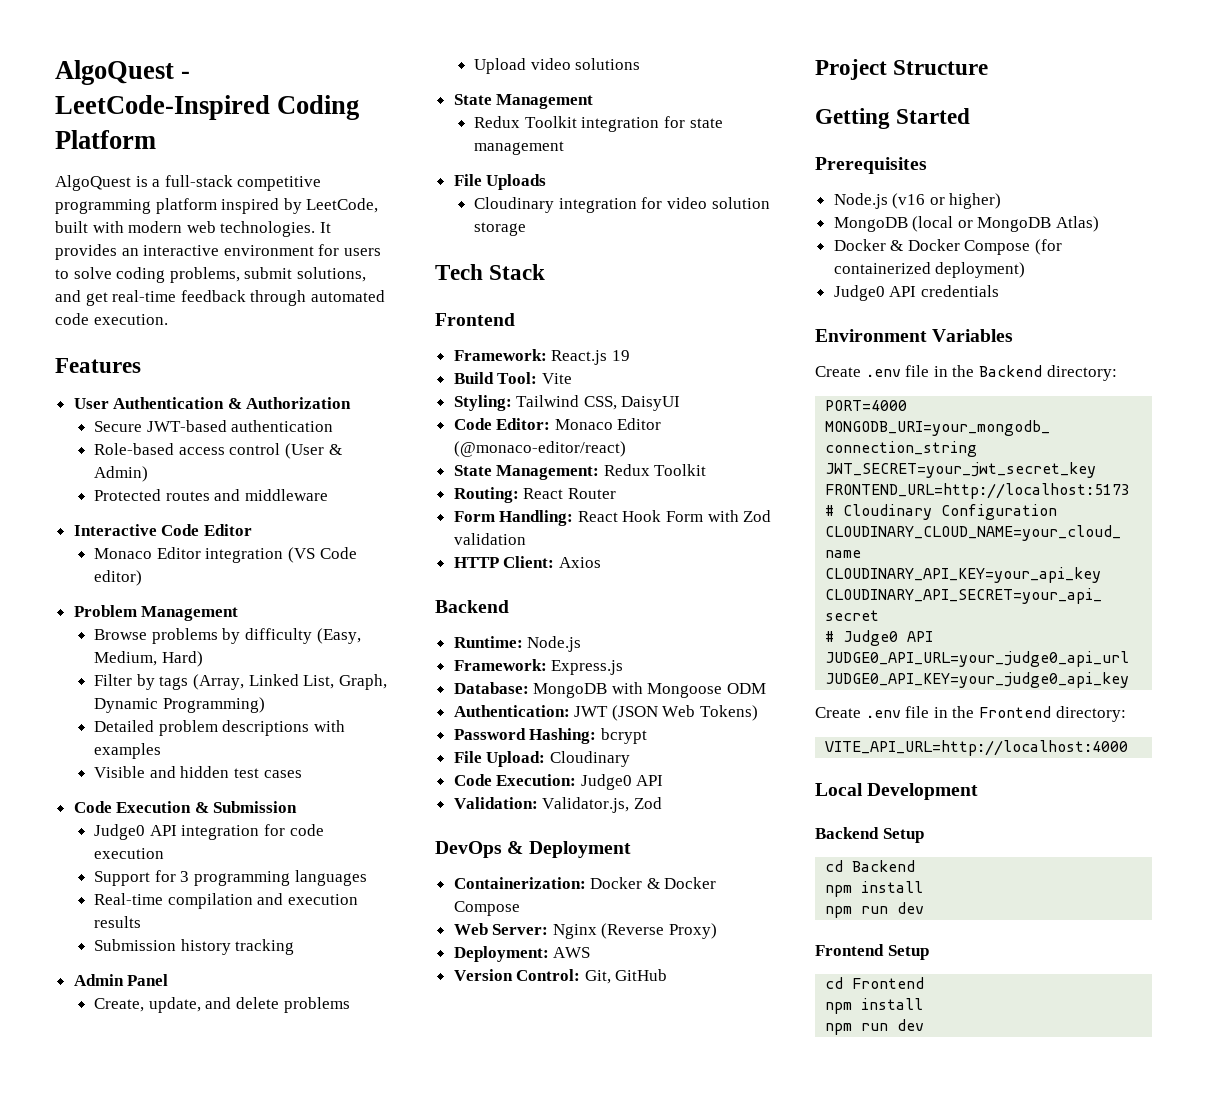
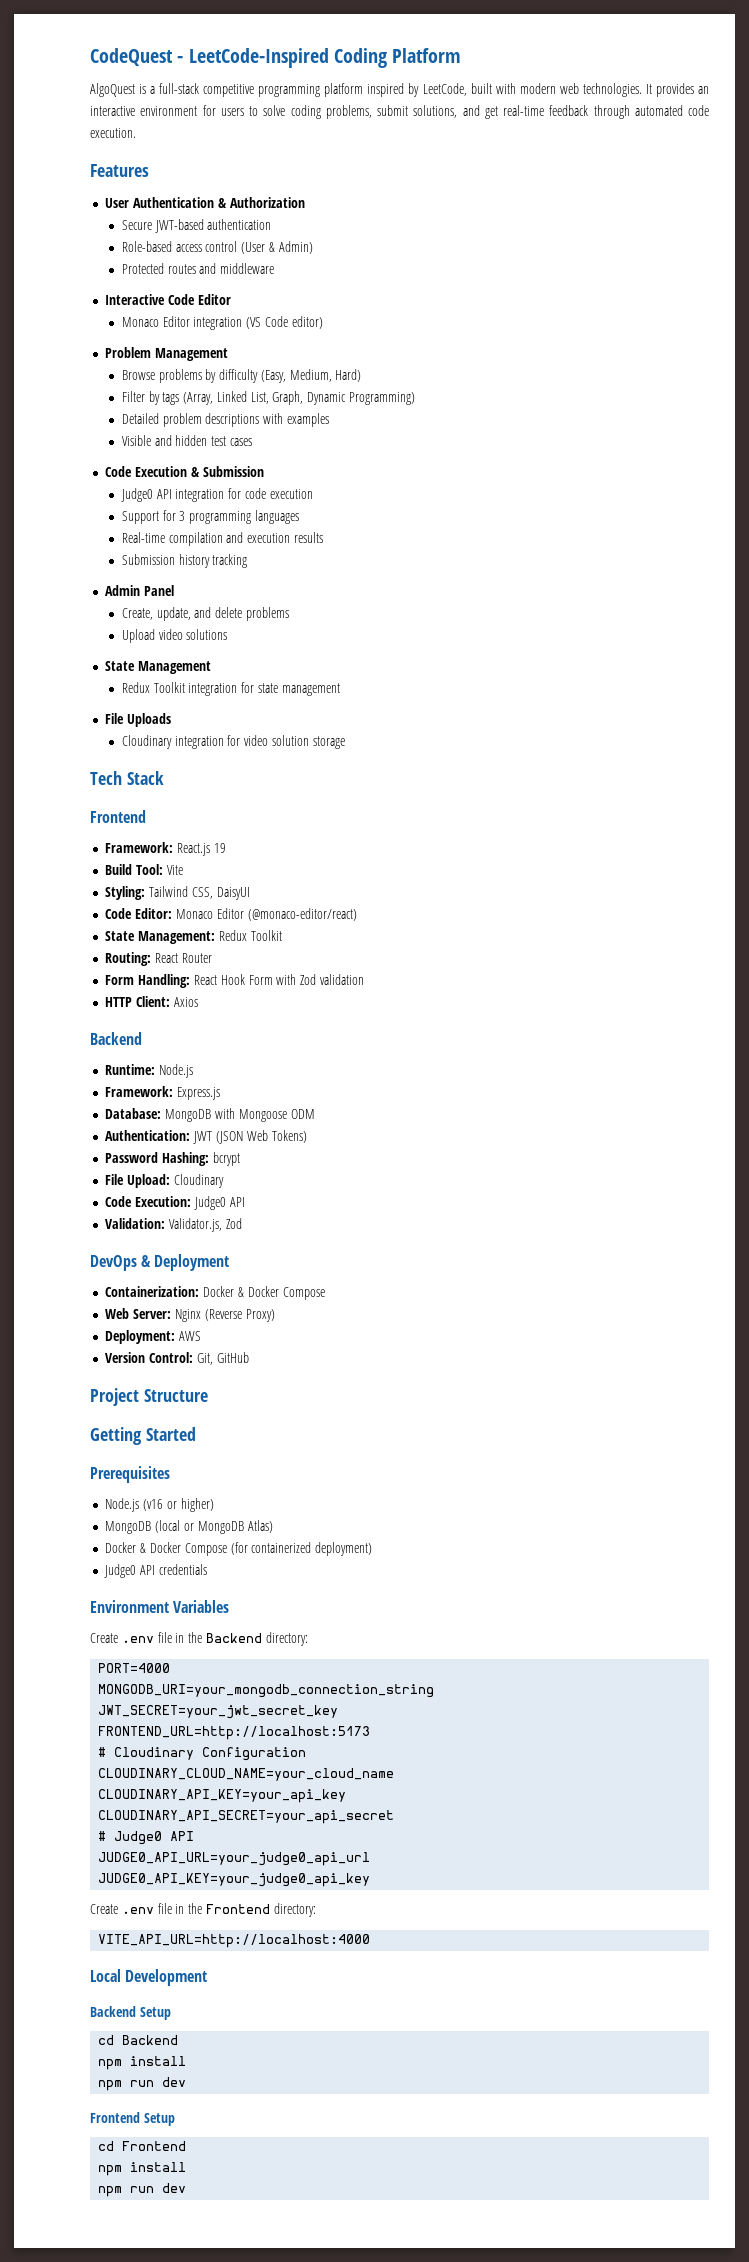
- AlgoQuest - LeetCode-Inspired Coding Platform
+ CodeQuest - LeetCode-Inspired Coding Platform

